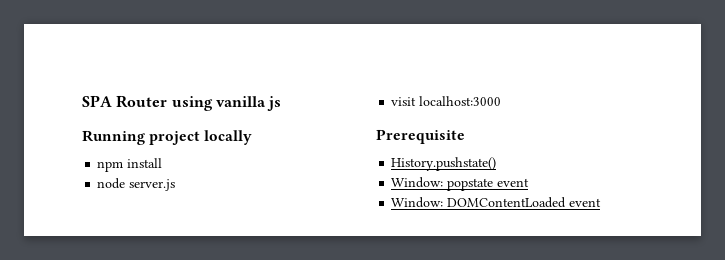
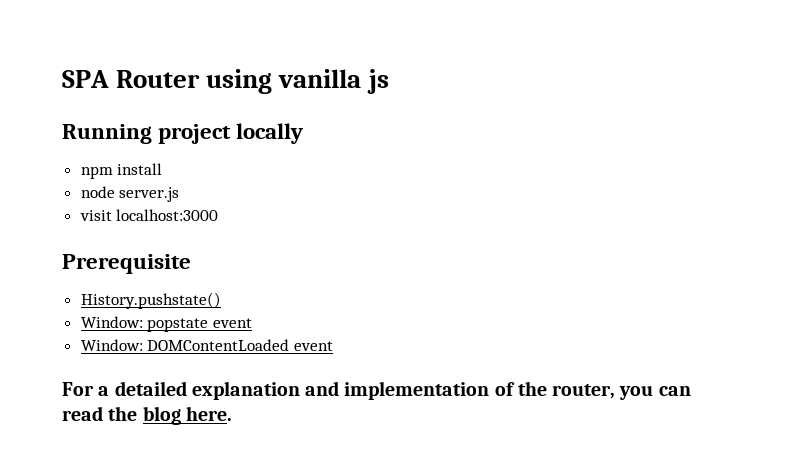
+ For a detailed explanation and implementation of the router, you can read the blog here.

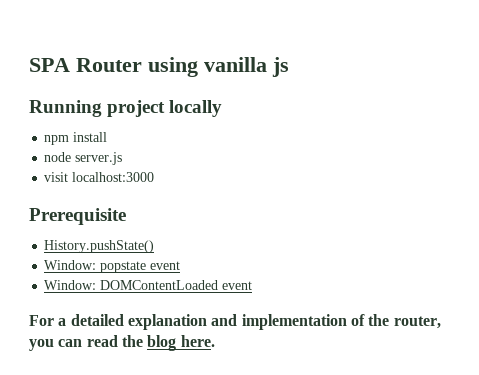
- History.pushstate()
+ History.pushState()

